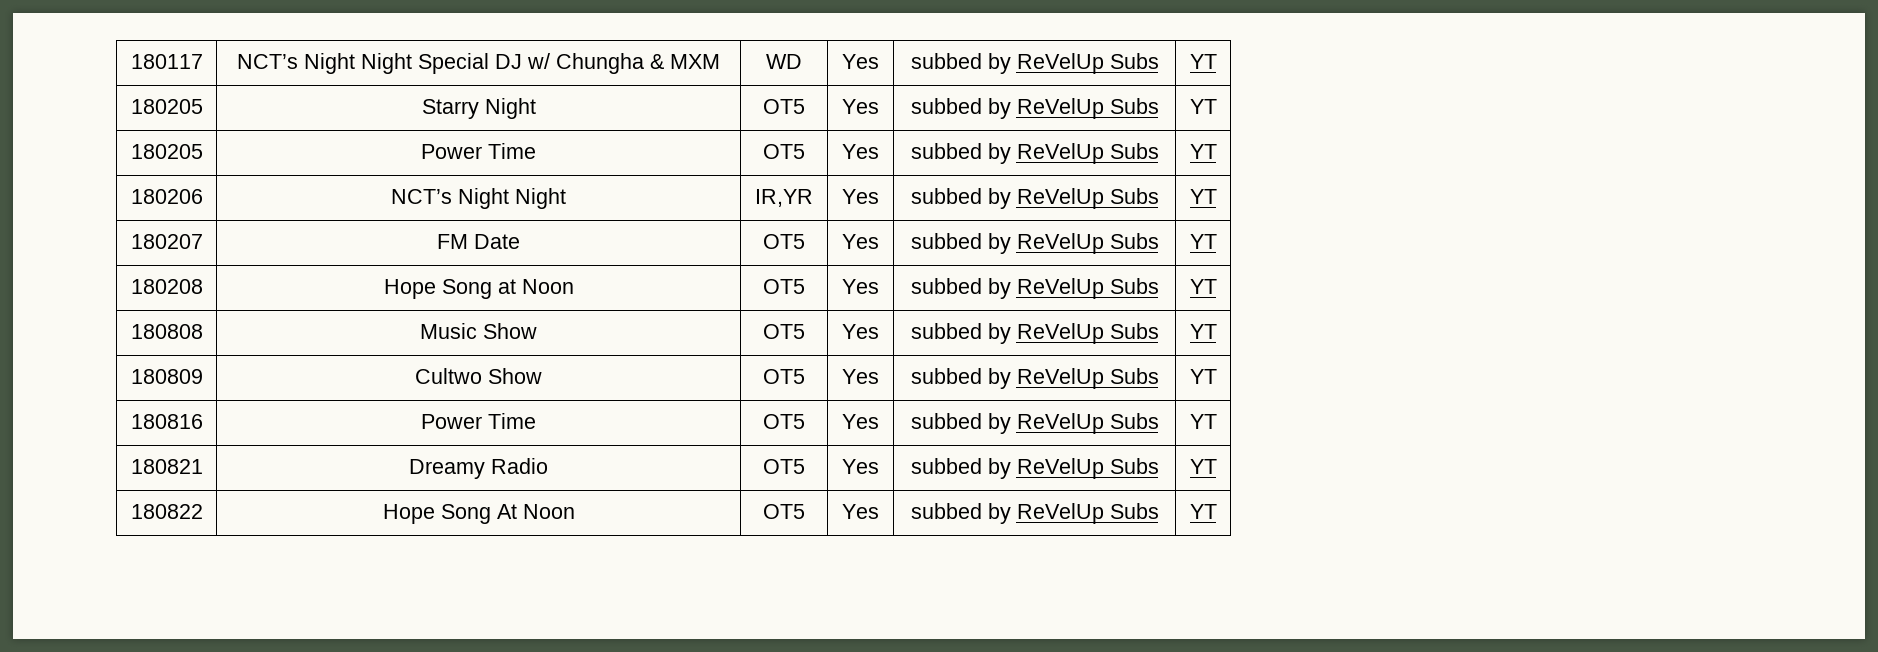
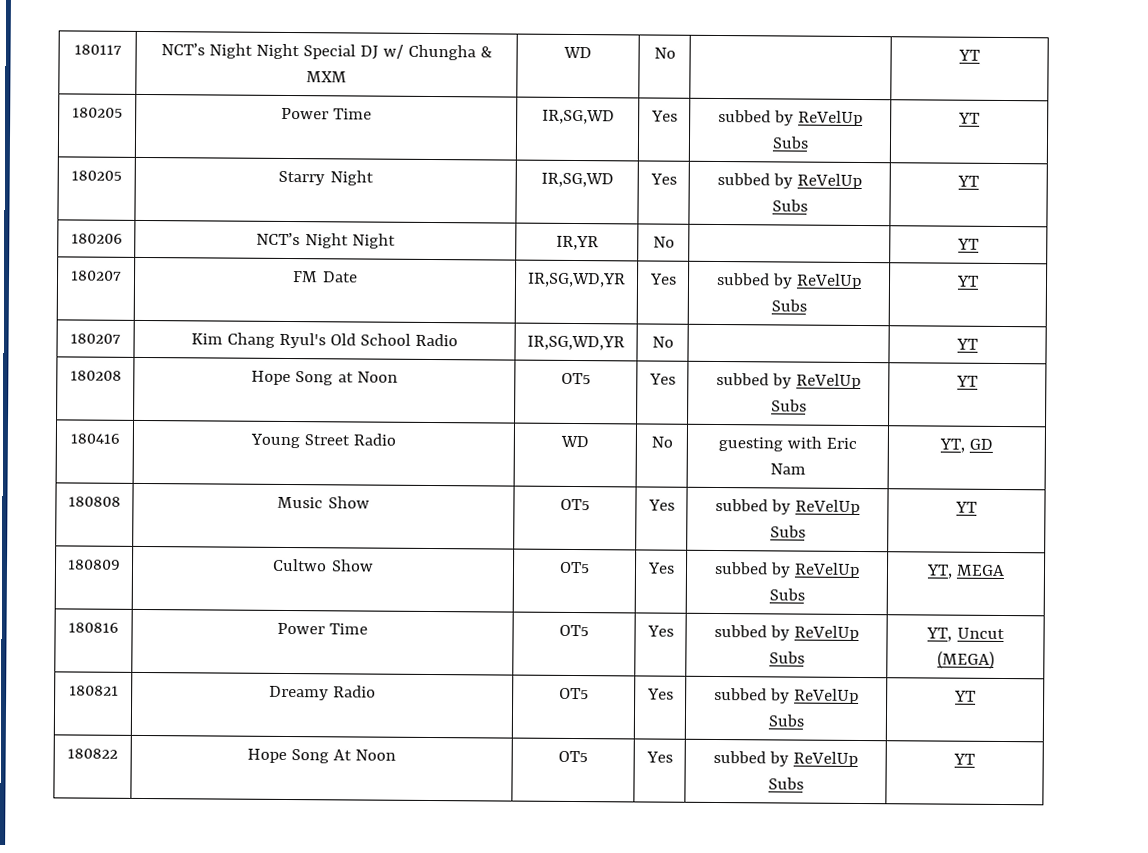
- 180117 | NCT’s Night Night Special DJ w/ Chungha & MXM | WD | Yes | subbed by ReVelUp Subs | YT
+ 180117 | NCT’s Night Night Special DJ w/ Chungha & MXM | WD | No | | YT
+ 180205 | Power Time | IR,SG,WD | Yes | subbed by ReVelUp Subs | YT
- 180205 | Starry Night | OT5 | Yes | subbed by ReVelUp Subs | YT
- 180205 | Power Time | OT5 | Yes | subbed by ReVelUp Subs | YT
+ 180205 | Starry Night | IR,SG,WD | Yes | subbed by ReVelUp Subs | YT
- 180206 | NCT’s Night Night | IR,YR | Yes | subbed by ReVelUp Subs | YT
+ 180206 | NCT’s Night Night | IR,YR | No | | YT
+ 180207 | FM Date | IR,SG,WD,YR | Yes | subbed by ReVelUp Subs | YT
- 180207 | FM Date | OT5 | Yes | subbed by ReVelUp Subs | YT
+ 180207 | Kim Chang Ryul's Old School Radio | IR,SG,WD,YR | No | | YT
+ 180416 | Young Street Radio | WD | No | guesting with Eric Nam | YT, GD
- 180809 | Cultwo Show | OT5 | Yes | subbed by ReVelUp Subs | YT
+ 180809 | Cultwo Show | OT5 | Yes | subbed by ReVelUp Subs | YT, MEGA
- 180816 | Power Time | OT5 | Yes | subbed by ReVelUp Subs | YT
+ 180816 | Power Time | OT5 | Yes | subbed by ReVelUp Subs | YT, Uncut (MEGA)

